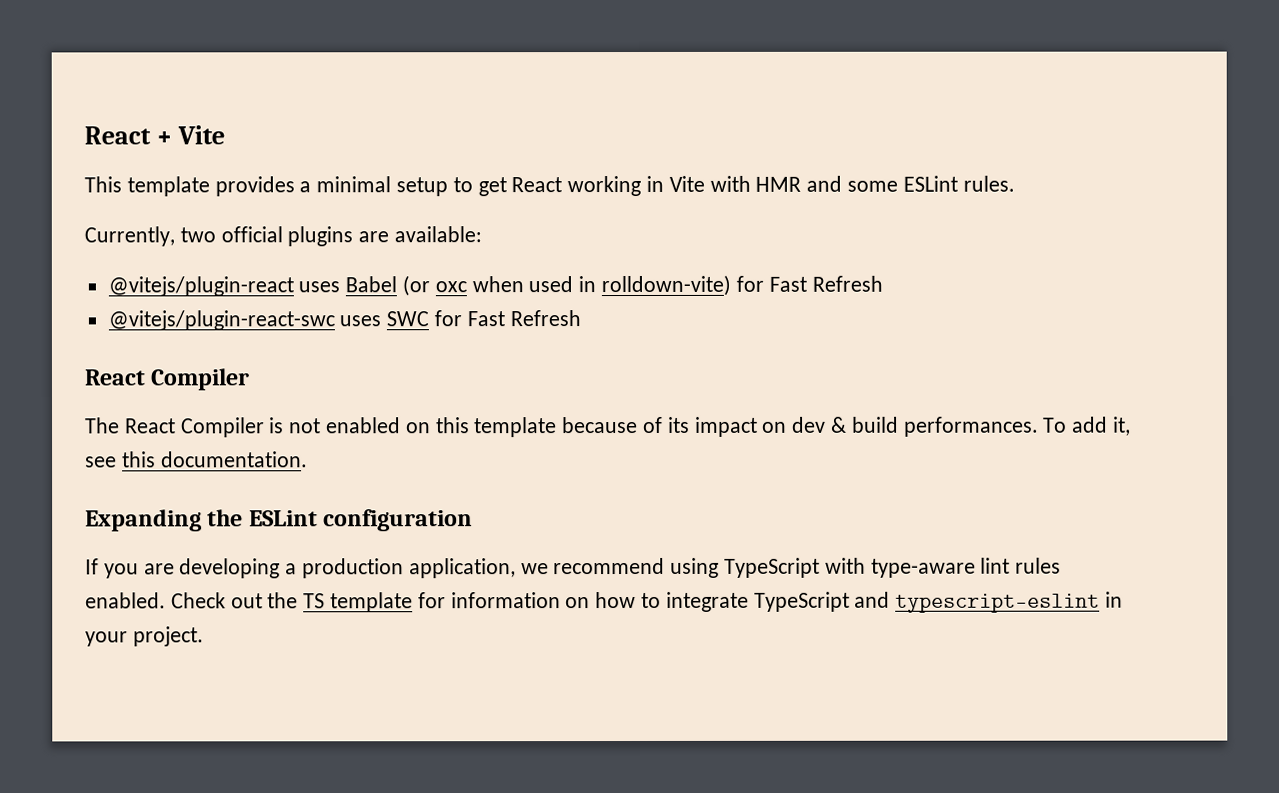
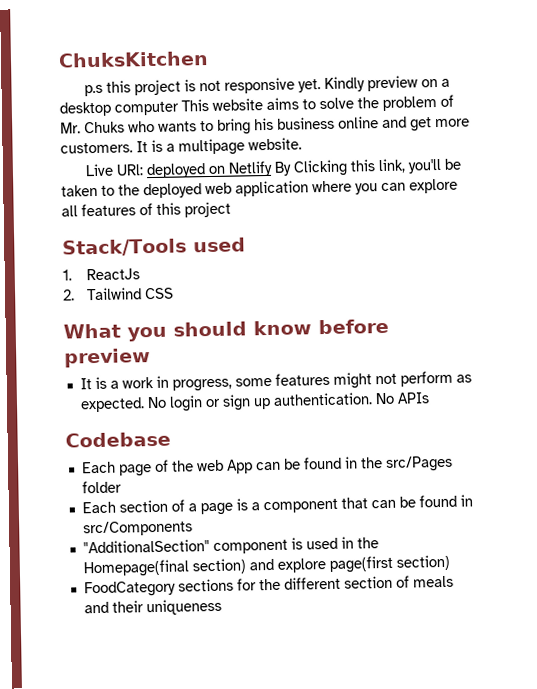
- React + Vite
- This template provides a minimal setup to get React working in Vite with HMR and some ESLint rules.
- Currently, two official plugins are available:
- @vitejs/plugin-react uses Babel (or oxc when used in rolldown-vite) for Fast Refresh
- @vitejs/plugin-react-swc uses SWC for Fast Refresh
- React Compiler
- The React Compiler is not enabled on this template because of its impact on dev & build performances. To add it, see this documentation.
- Expanding the ESLint configuration
- If you are developing a production application, we recommend using TypeScript with type-aware lint rules enabled. Check out the TS template for information on how to integrate TypeScript and typescript-eslint in your project.
+ ChuksKitchen
+ p.s this project is not responsive yet. Kindly preview on a desktop computer This website aims to solve the problem of Mr. Chuks who wants to bring his business online and get more customers. It is a multipage website.
+ Live URl: deployed on Netlify By Clicking this link, you'll be taken to the deployed web application where you can explore all features of this project
+ Stack/Tools used
+ 1. ReactJs
+ 2. Tailwind CSS
+ What you should know before preview
+ It is a work in progress, some features might not perform as expected. No login or sign up authentication. No APIs
+ Codebase
+ Each page of the web App can be found in the src/Pages folder
+ Each section of a page is a component that can be found in src/Components
+ "AdditionalSection" component is used in the Homepage(final section) and explore page(first section)
+ FoodCategory sections for the different section of meals and their uniqueness

